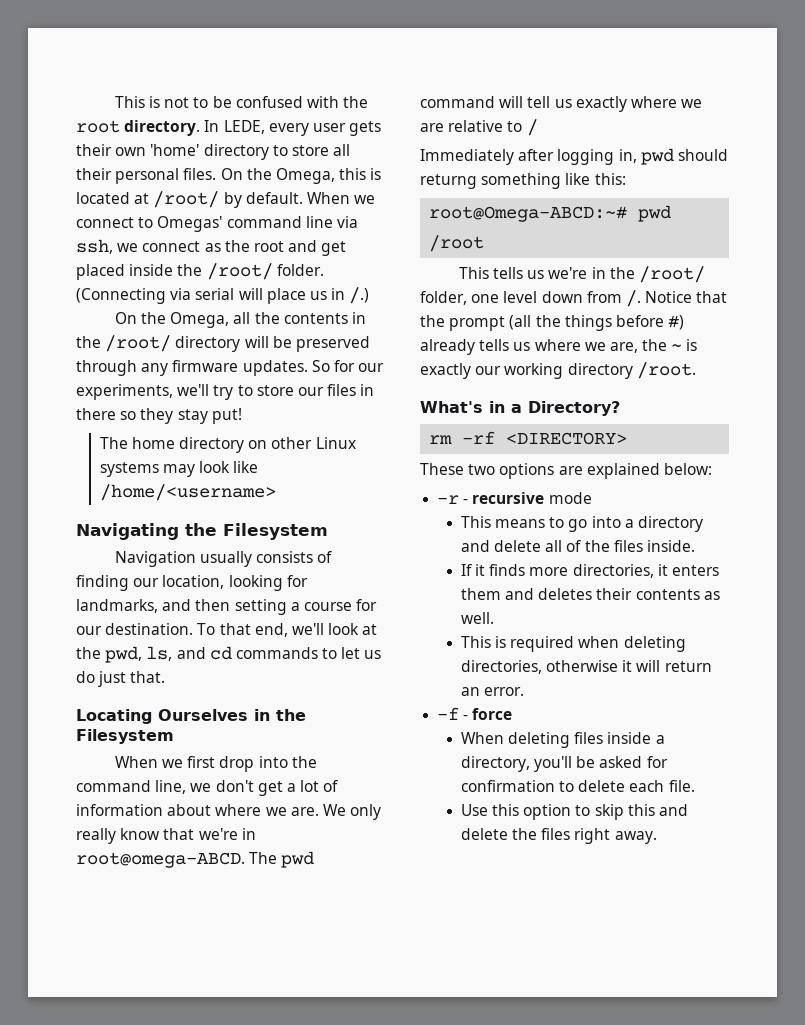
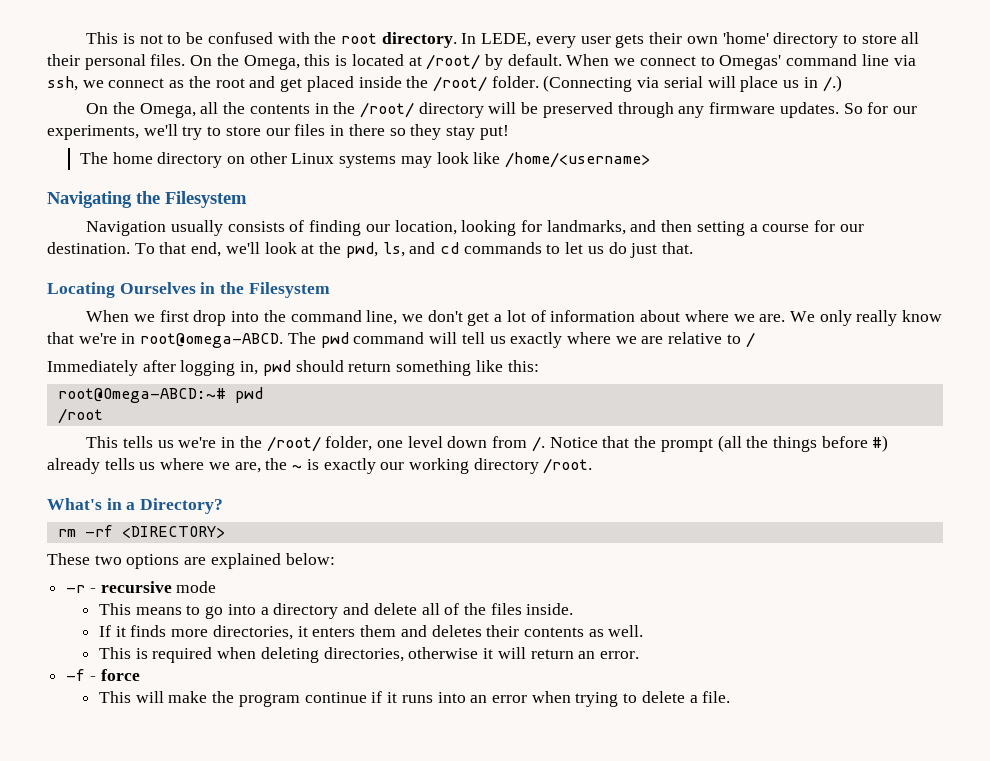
- Immediately after logging in, pwd should returng something like this:
+ Immediately after logging in, pwd should return something like this:
- When deleting files inside a directory, you'll be asked for confirmation to delete each file.
+ This will make the program continue if it runs into an error when trying to delete a file.
- Use this option to skip this and delete the files right away.

